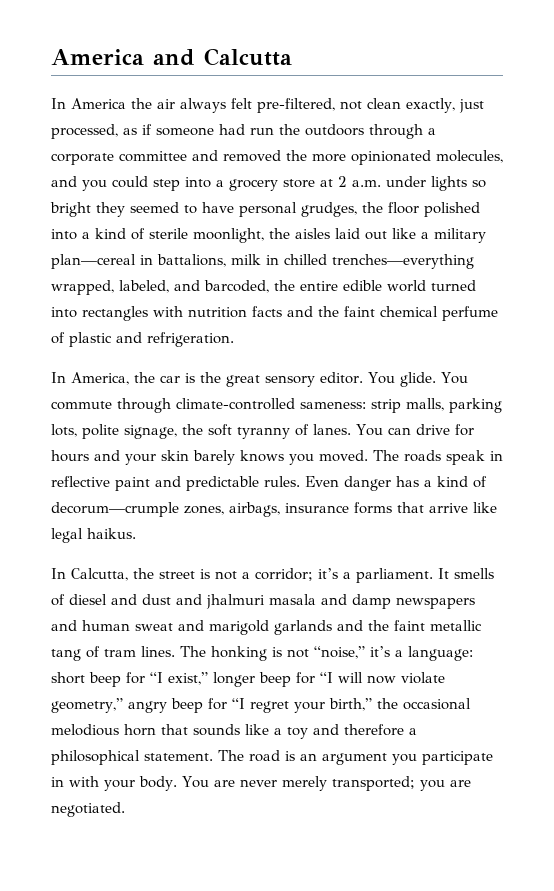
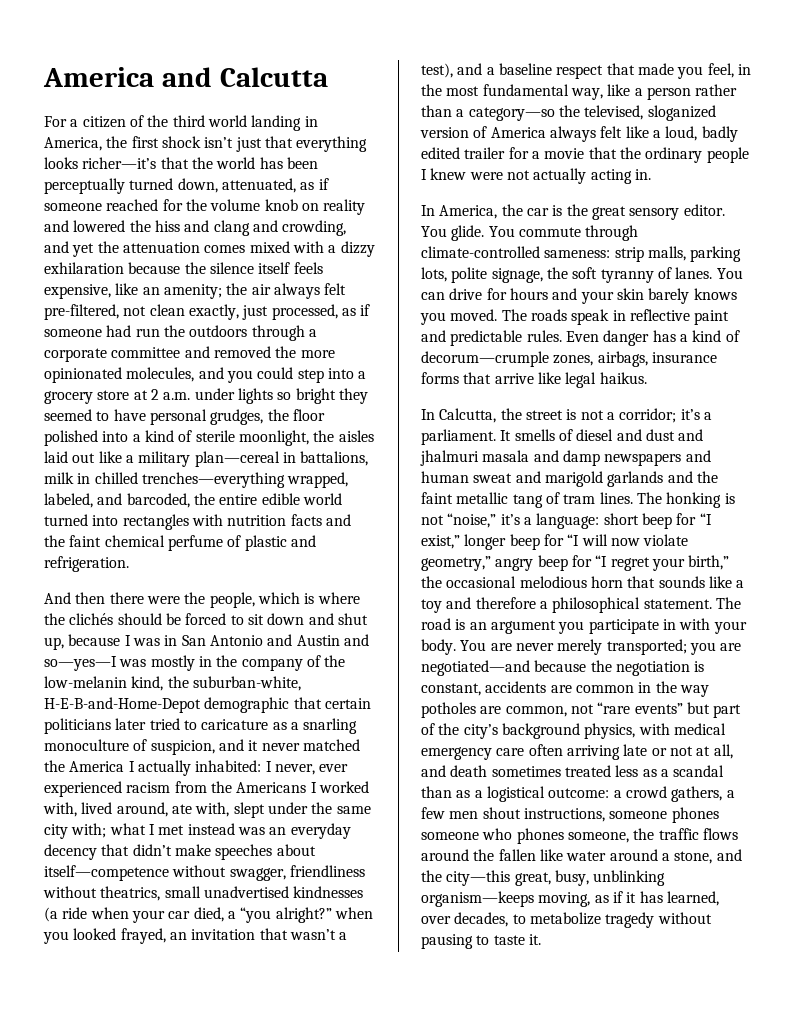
- In America the air always felt pre-filtered, not clean exactly, just processed, as if someone had run the outdoors through a corporate committee and removed the more opinionated molecules, and you could step into a grocery store at 2 a.m. under lights so bright they seemed to have personal grudges, the floor polished into a kind of sterile moonlight, the aisles laid out like a military plan—cereal in battalions, milk in chilled trenches—everything wrapped, labeled, and barcoded, the entire edible world turned into rectangles with nutrition facts and the faint chemical perfume of plastic and refrigeration.
+ For a citizen of the third world landing in America, the first shock isn’t just that everything looks richer—it’s that the world has been perceptually turned down, attenuated, as if someone reached for the volume knob on reality and lowered the hiss and clang and crowding, and yet the attenuation comes mixed with a dizzy exhilaration because the silence itself feels expensive, like an amenity; the air always felt pre-filtered, not clean exactly, just processed, as if someone had run the outdoors through a corporate committee and removed the more opinionated molecules, and you could step into a grocery store at 2 a.m. under lights so bright they seemed to have personal grudges, the floor polished into a kind of sterile moonlight, the aisles laid out like a military plan—cereal in battalions, milk in chilled trenches—everything wrapped, labeled, and barcoded, the entire edible world turned into rectangles with nutrition facts and the faint chemical perfume of plastic and refrigeration.
+ And then there were the people, which is where the clichés should be forced to sit down and shut up, because I was in San Antonio and Austin and so—yes—I was mostly in the company of the low-melanin kind, the suburban-white, H-E-B-and-Home-Depot demographic that certain politicians later tried to caricature as a snarling monoculture of suspicion, and it never matched the America I actually inhabited: I never, ever experienced racism from the Americans I worked with, lived around, ate with, slept under the same city with; what I met instead was an everyday decency that didn’t make speeches about itself—competence without swagger, friendliness without theatrics, small unadvertised kindnesses (a ride when your car died, a “you alright?” when you looked frayed, an invitation that wasn’t a test), and a baseline respect that made you feel, in the most fundamental way, like a person rather than a category—so the televised, sloganized version of America always felt like a loud, badly edited trailer for a movie that the ordinary people I knew were not actually acting in.
- You are never merely transported; you are negotiated.
+ You are never merely transported; you are negotiated—and because the negotiation is constant, accidents are common in the way potholes are common, not “rare events” but part of the city’s background physics, with medical emergency care often arriving late or not at all, and death sometimes treated less as a scandal than as a logistical outcome: a crowd gathers, a few men shout instructions, someone phones someone who phones someone, the traffic flows around the fallen like water around a stone, and the city—this great, busy, unblinking organism—keeps moving, as if it has learned, over decades, to metabolize tragedy without pausing to taste it.

